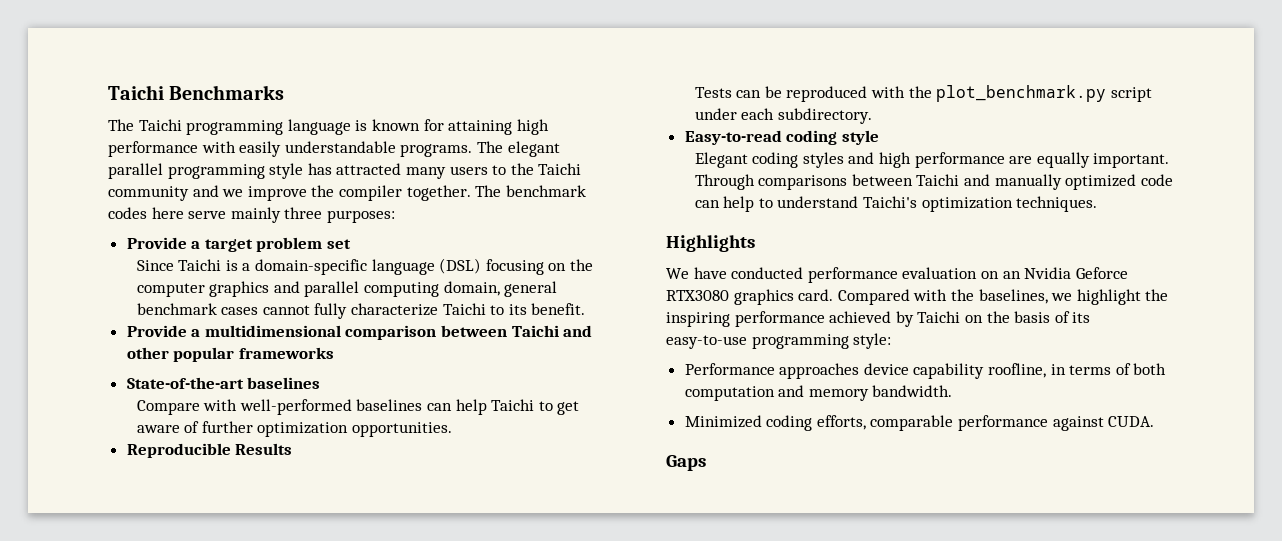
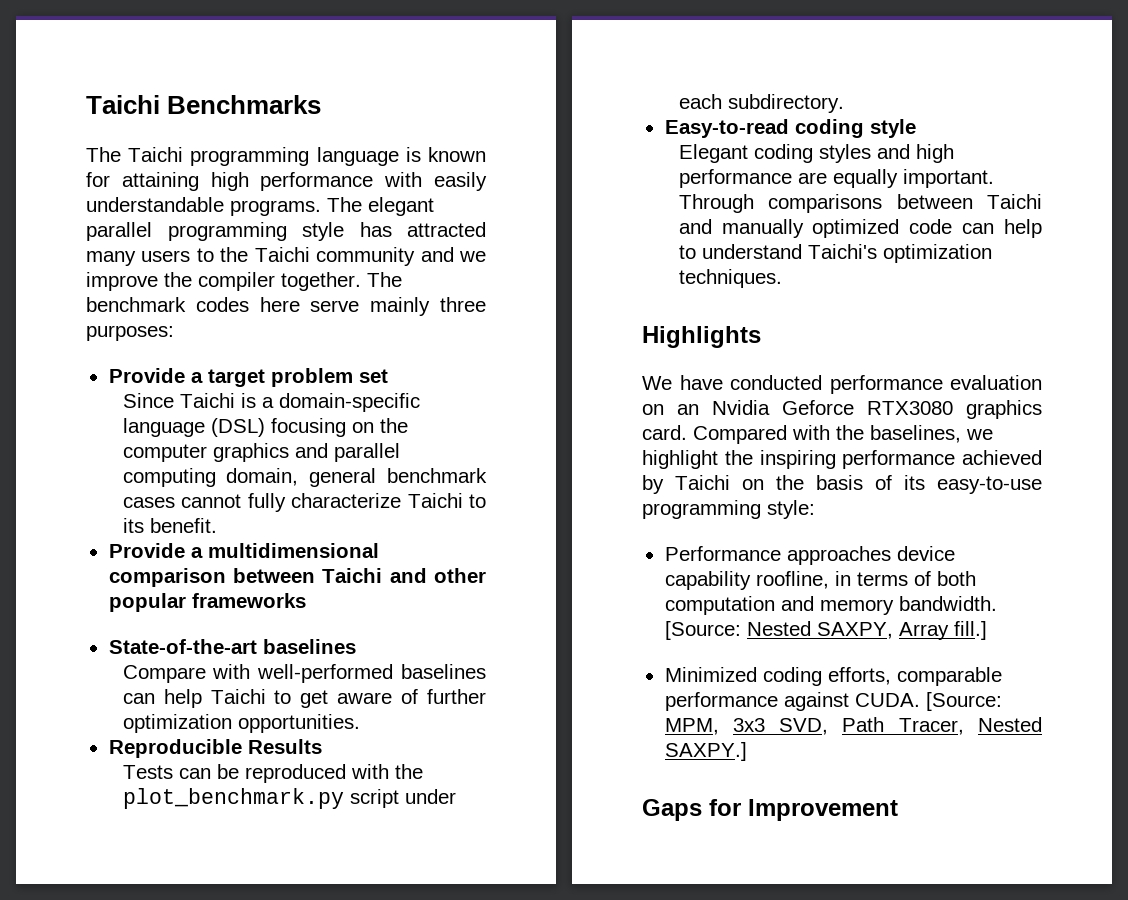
+ [Source: Nested SAXPY, Array fill.]
+ [Source: MPM, 3x3 SVD, Path Tracer, Nested SAXPY.]
- Gaps
+ Gaps for Improvement

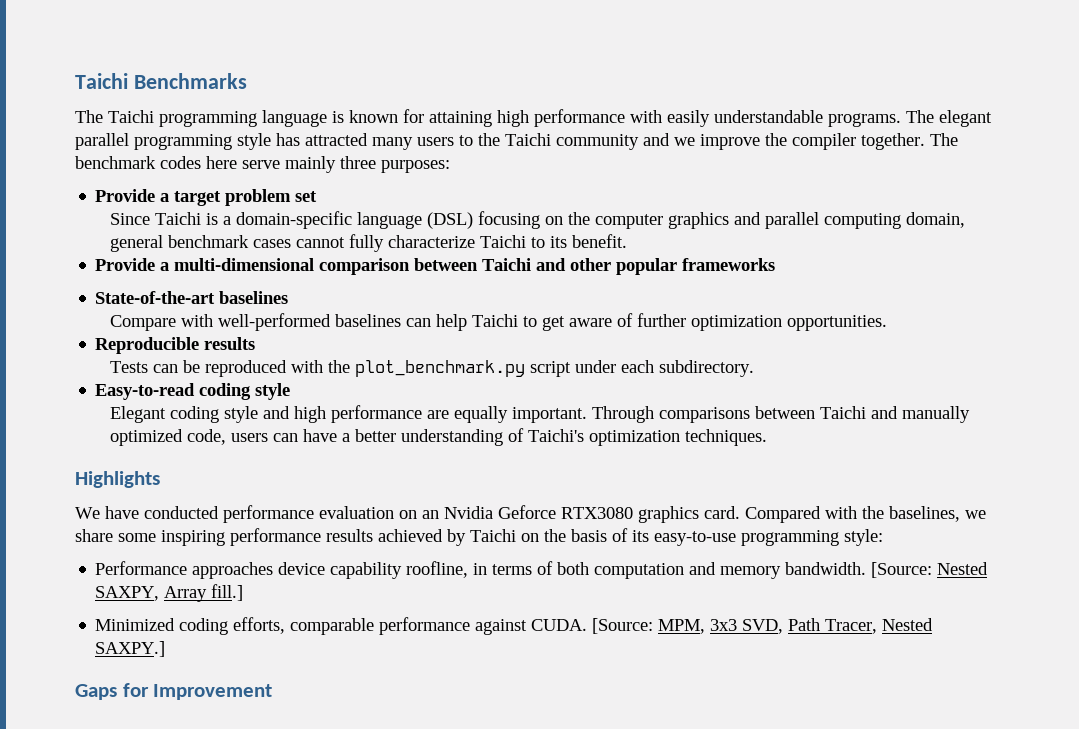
- Provide a multidimensional comparison between Taichi and other popular frameworks
+ Provide a multi-dimensional comparison between Taichi and other popular frameworks
- Reproducible Results
+ Reproducible results
- Elegant coding styles and high performance are equally important.
+ Elegant coding style and high performance are equally important.
- Through comparisons between Taichi and manually optimized code can help to understand Taichi's optimization techniques.
+ Through comparisons between Taichi and manually optimized code, users can have a better understanding of Taichi's optimization techniques.
- Compared with the baselines, we highlight the inspiring performance achieved by Taichi on the basis of its easy-to-use programming style:
+ Compared with the baselines, we share some inspiring performance results achieved by Taichi on the basis of its easy-to-use programming style:

